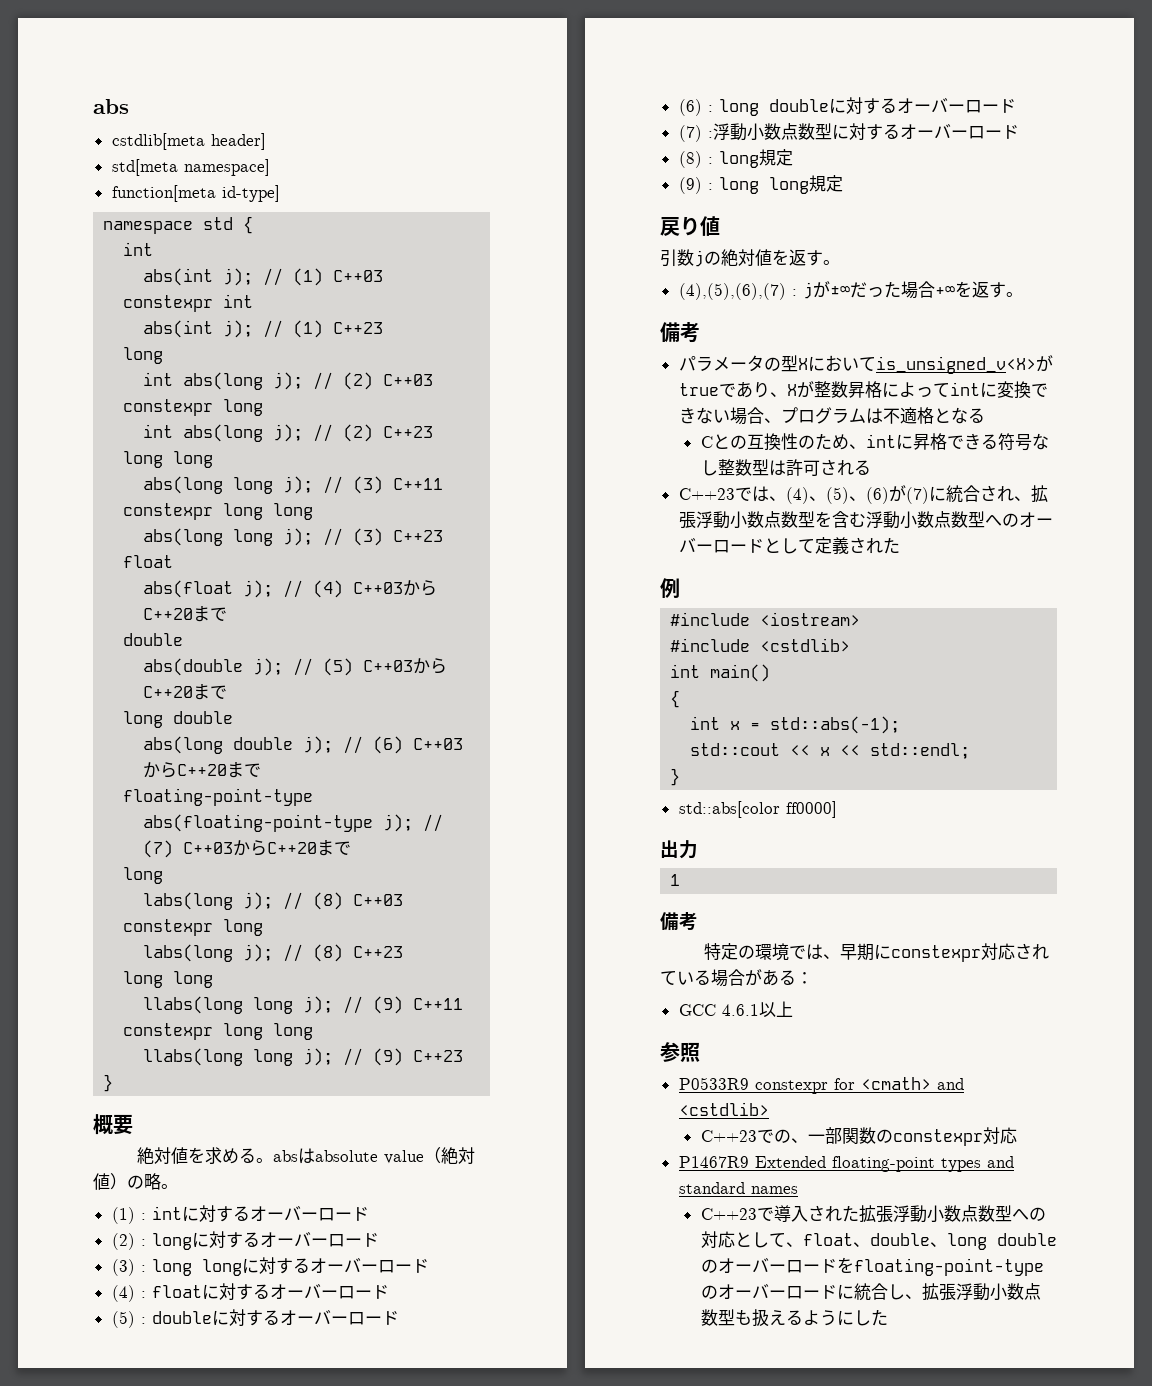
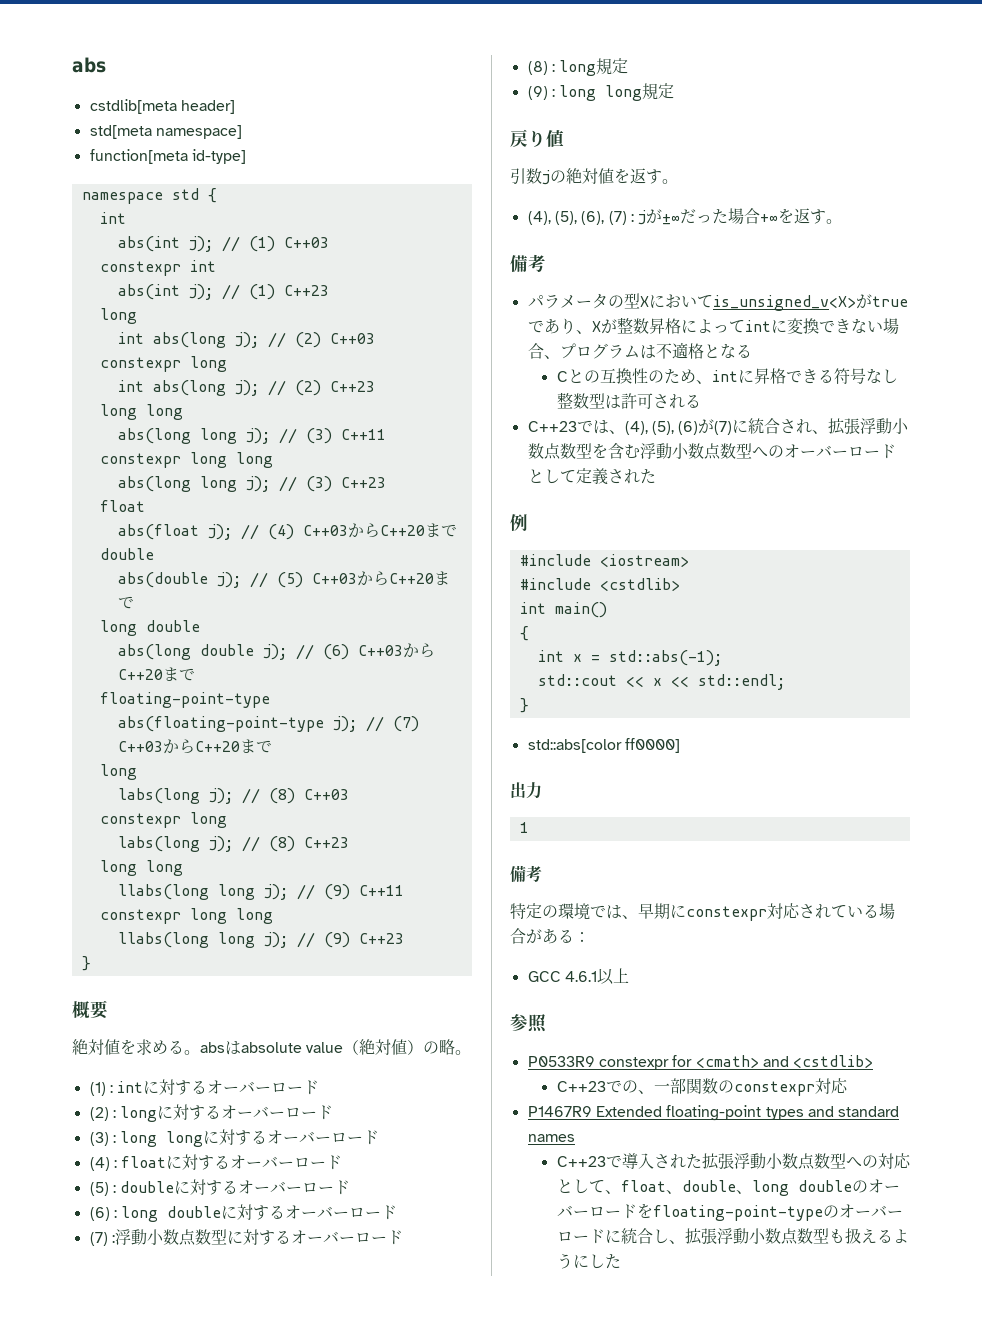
- (4),(5),(6),(7) : jが±∞だった場合+∞を返す。
+ (4), (5), (6), (7) : jが±∞だった場合+∞を返す。
- C++23では、(4)、(5)、(6)が(7)に統合され、拡張浮動小数点数型を含む浮動小数点数型へのオーバーロードとして定義された
+ C++23では、(4), (5), (6)が(7)に統合され、拡張浮動小数点数型を含む浮動小数点数型へのオーバーロードとして定義された

